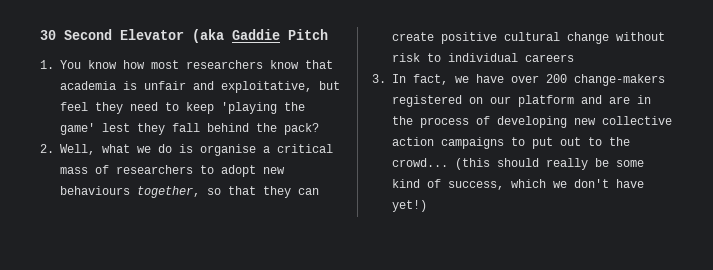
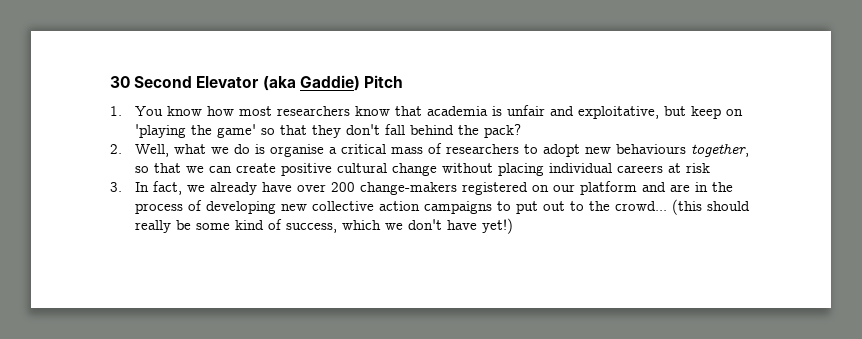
- 30 Second Elevator (aka Gaddie Pitch
+ 30 Second Elevator (aka Gaddie) Pitch
- 1. You know how most researchers know that academia is unfair and exploitative, but feel they need to keep 'playing the game' lest they fall behind the pack?
+ 1. You know how most researchers know that academia is unfair and exploitative, but keep on 'playing the game' so that they don't fall behind the pack?
- 2. Well, what we do is organise a critical mass of researchers to adopt new behaviours together, so that they can create positive cultural change without risk to individual careers
+ 2. Well, what we do is organise a critical mass of researchers to adopt new behaviours together, so that we can create positive cultural change without placing individual careers at risk
- 3. In fact, we have over 200 change-makers registered on our platform and are in the process of developing new collective action campaigns to put out to the crowd...
+ 3. In fact, we already have over 200 change-makers registered on our platform and are in the process of developing new collective action campaigns to put out to the crowd...

